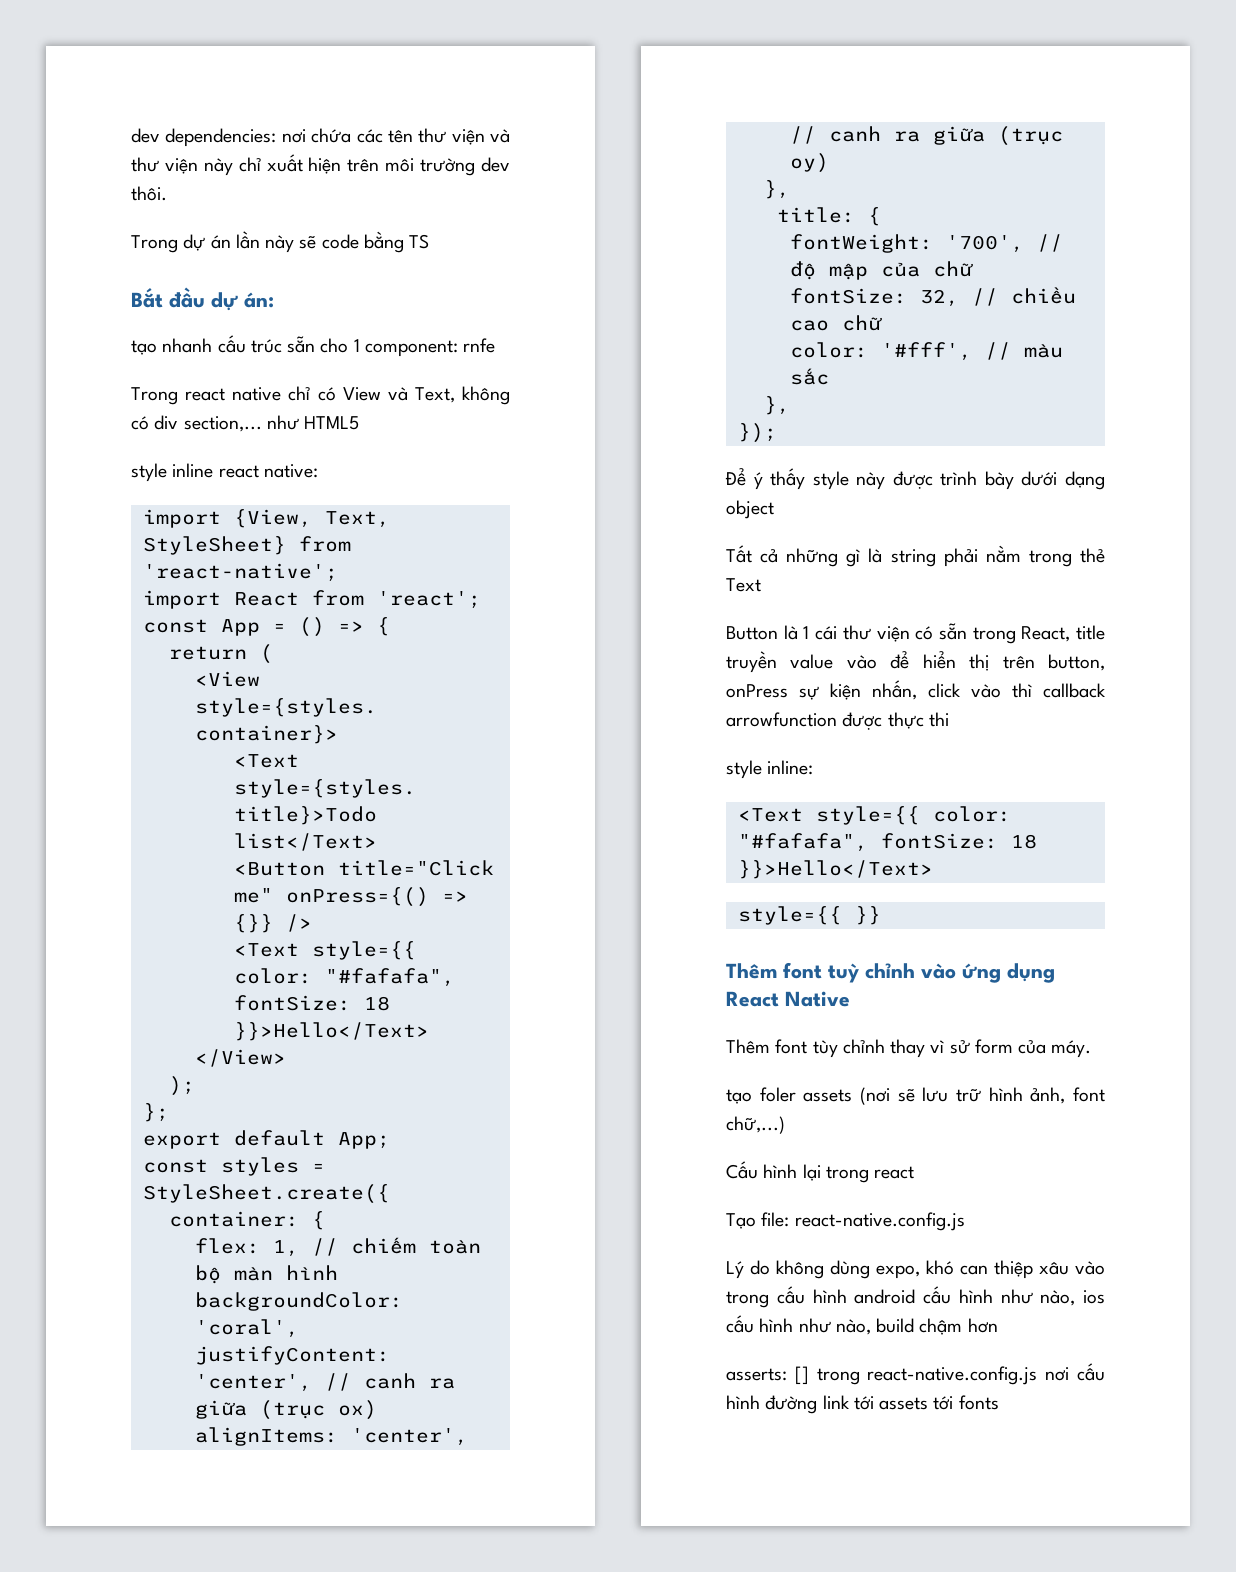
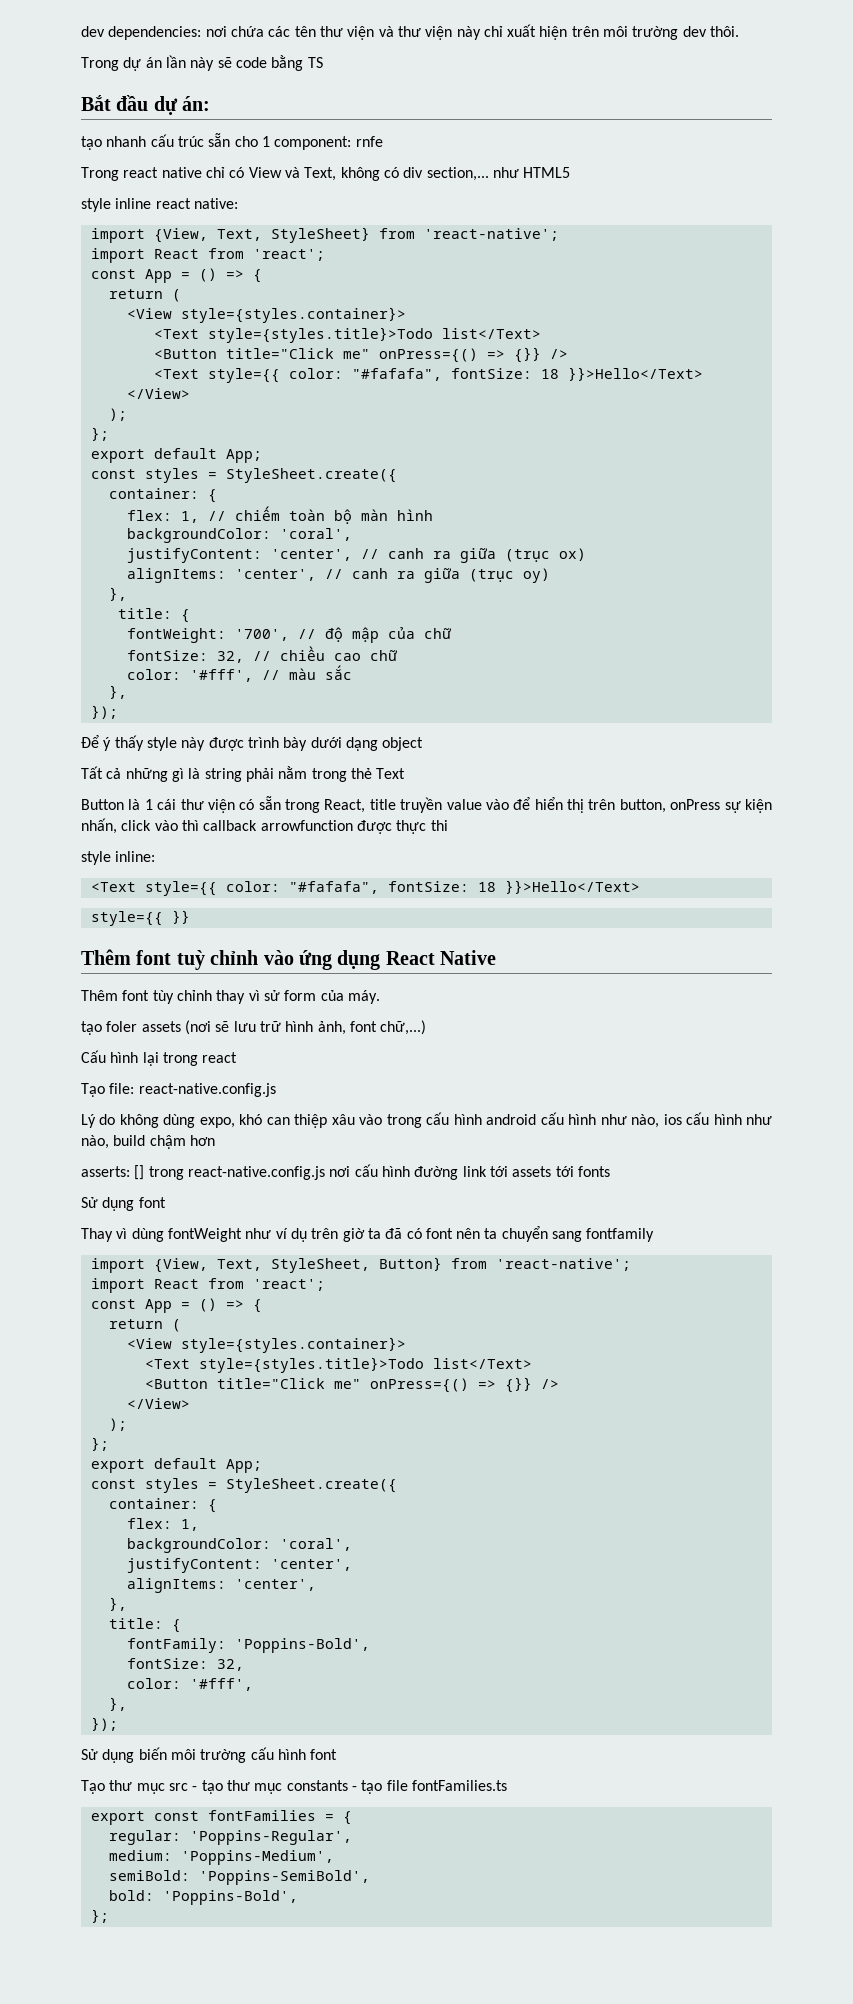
+ Sử dụng font
+ Thay vì dùng fontWeight như ví dụ trên giờ ta đã có font nên ta chuyển sang fontfamily
+ import {View, Text, StyleSheet, Button} from 'react-native';
+ import React from 'react';
+ const App = () => {
+ return (
+ <View style={styles.container}>
+ <Text style={styles.title}>Todo list</Text>
+ <Button title="Click me" onPress={() => {}} />
+ </View>
+ );
+ };
+ export default App;
+ const styles = StyleSheet.create({
+ container: {
+ flex: 1,
+ backgroundColor: 'coral',
+ justifyContent: 'center',
+ alignItems: 'center',
+ },
+ title: {
+ fontFamily: 'Poppins-Bold',
+ fontSize: 32,
+ color: '#fff',
+ },
+ });
+ Sử dụng biến môi trường cấu hình font
+ Tạo thư mục src - tạo thư mục constants - tạo file fontFamilies.ts
+ export const fontFamilies = {
+ regular: 'Poppins-Regular',
+ medium: 'Poppins-Medium',
+ semiBold: 'Poppins-SemiBold',
+ bold: 'Poppins-Bold',
+ };

